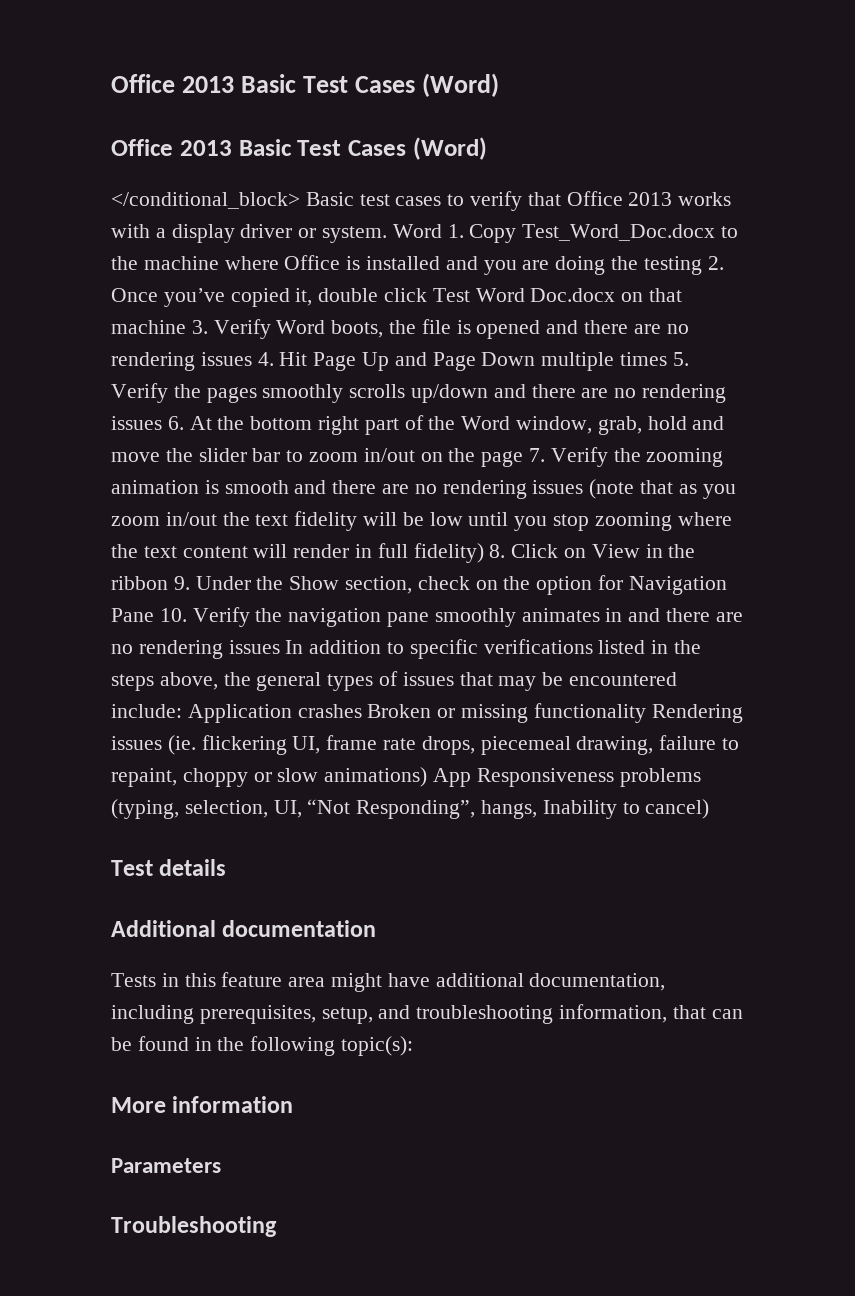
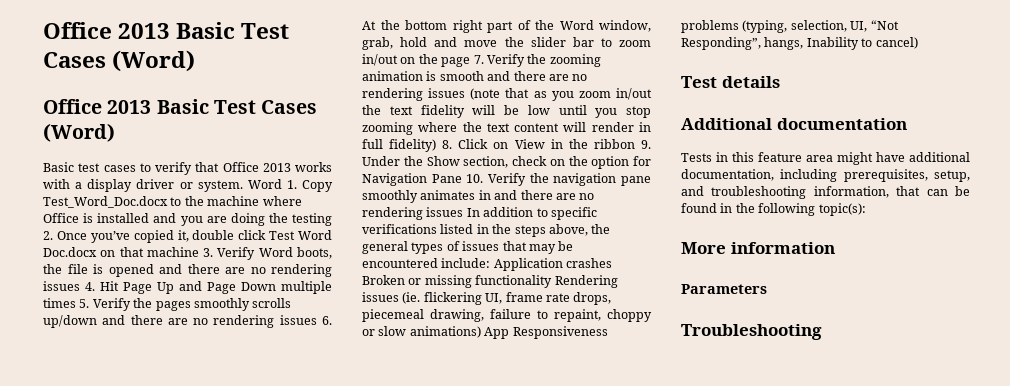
- </conditional_block> Basic test cases to verify that Office 2013 works with a display driver or system.
+ Basic test cases to verify that Office 2013 works with a display driver or system.

